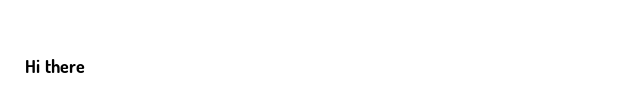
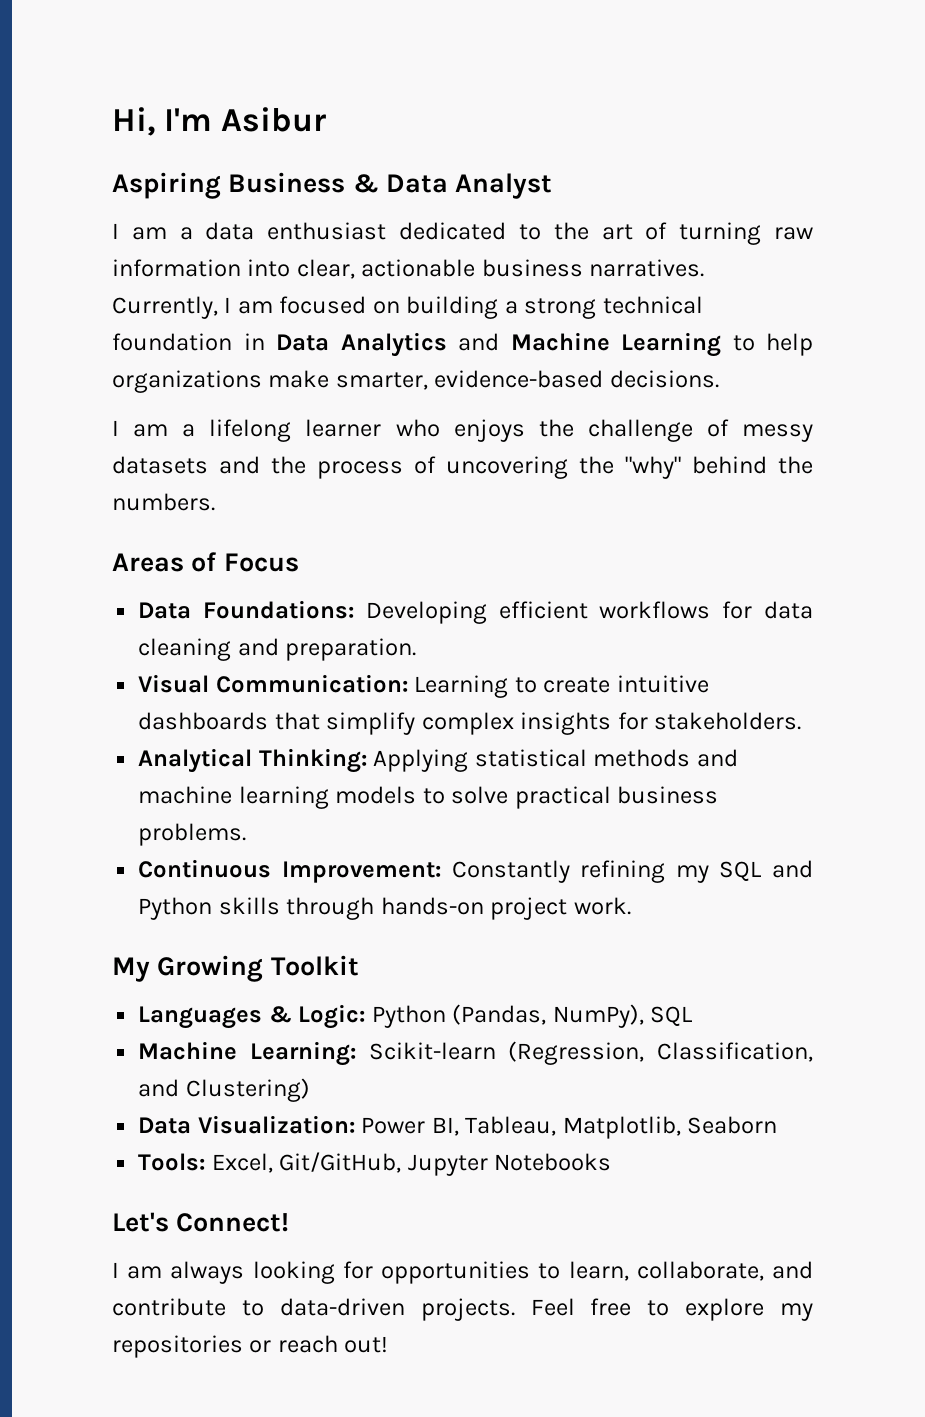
- Hi there
+ Hi, I'm Asibur
+ Aspiring Business & Data Analyst
+ I am a data enthusiast dedicated to the art of turning raw information into clear, actionable business narratives. Currently, I am focused on building a strong technical foundation in Data Analytics and Machine Learning to help organizations make smarter, evidence-based decisions.
+ I am a lifelong learner who enjoys the challenge of messy datasets and the process of uncovering the "why" behind the numbers.
+ Areas of Focus
+ Data Foundations: Developing efficient workflows for data cleaning and preparation.
+ Visual Communication: Learning to create intuitive dashboards that simplify complex insights for stakeholders.
+ Analytical Thinking: Applying statistical methods and machine learning models to solve practical business problems.
+ Continuous Improvement: Constantly refining my SQL and Python skills through hands-on project work.
+ My Growing Toolkit
+ Languages & Logic: Python (Pandas, NumPy), SQL
+ Machine Learning: Scikit-learn (Regression, Classification, and Clustering)
+ Data Visualization: Power BI, Tableau, Matplotlib, Seaborn
+ Tools: Excel, Git/GitHub, Jupyter Notebooks
+ Let's Connect!
+ I am always looking for opportunities to learn, collaborate, and contribute to data-driven projects. Feel free to explore my repositories or reach out!

